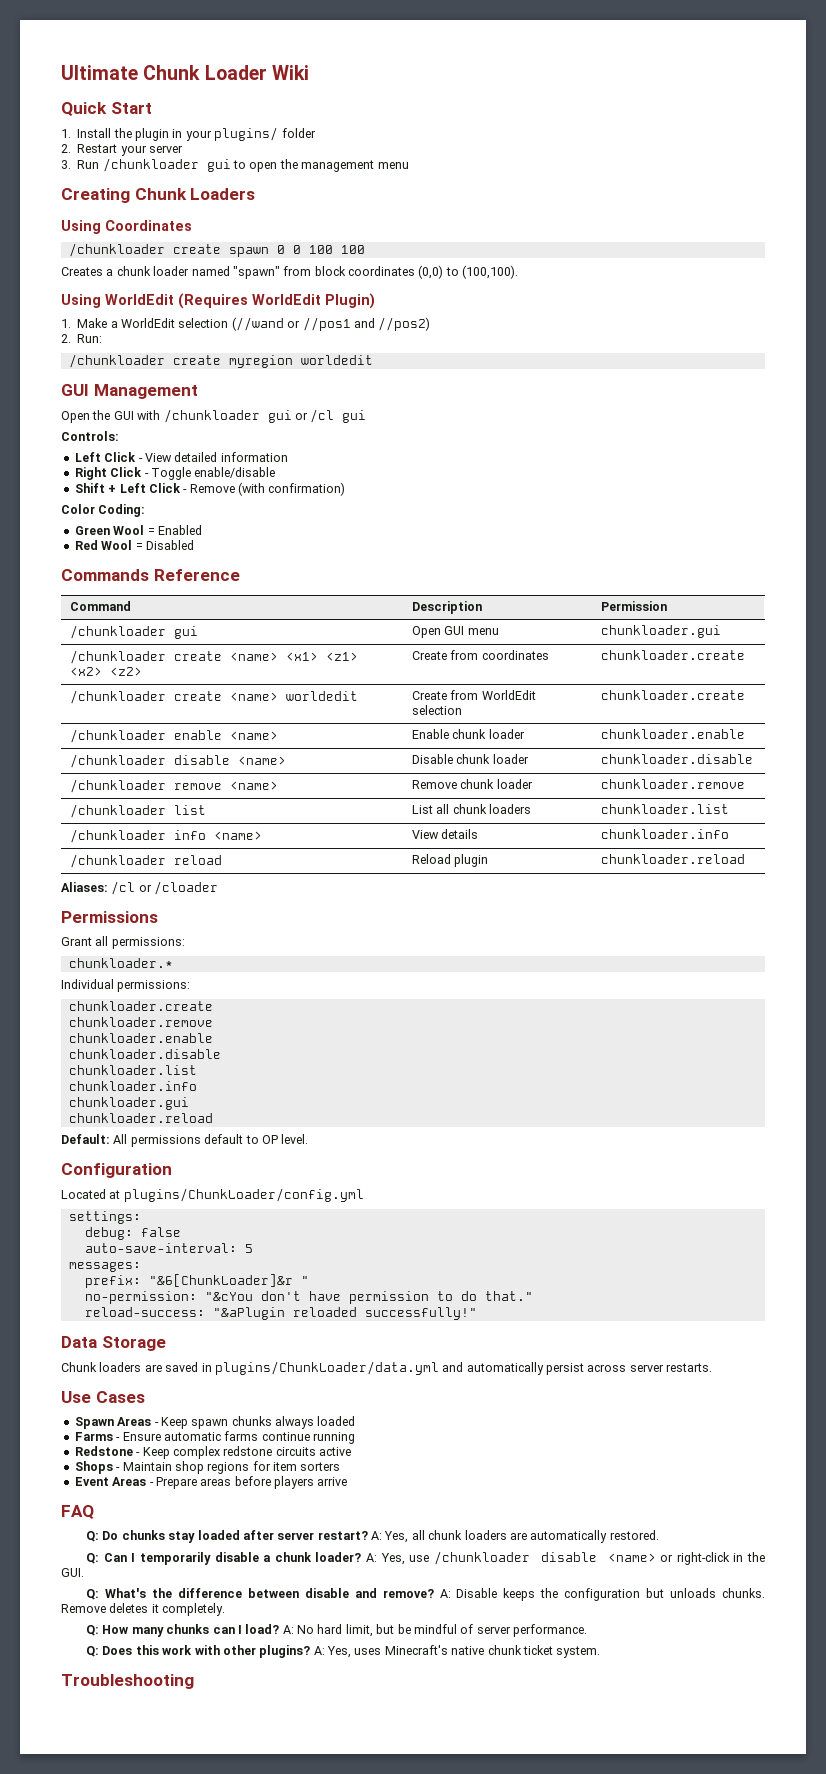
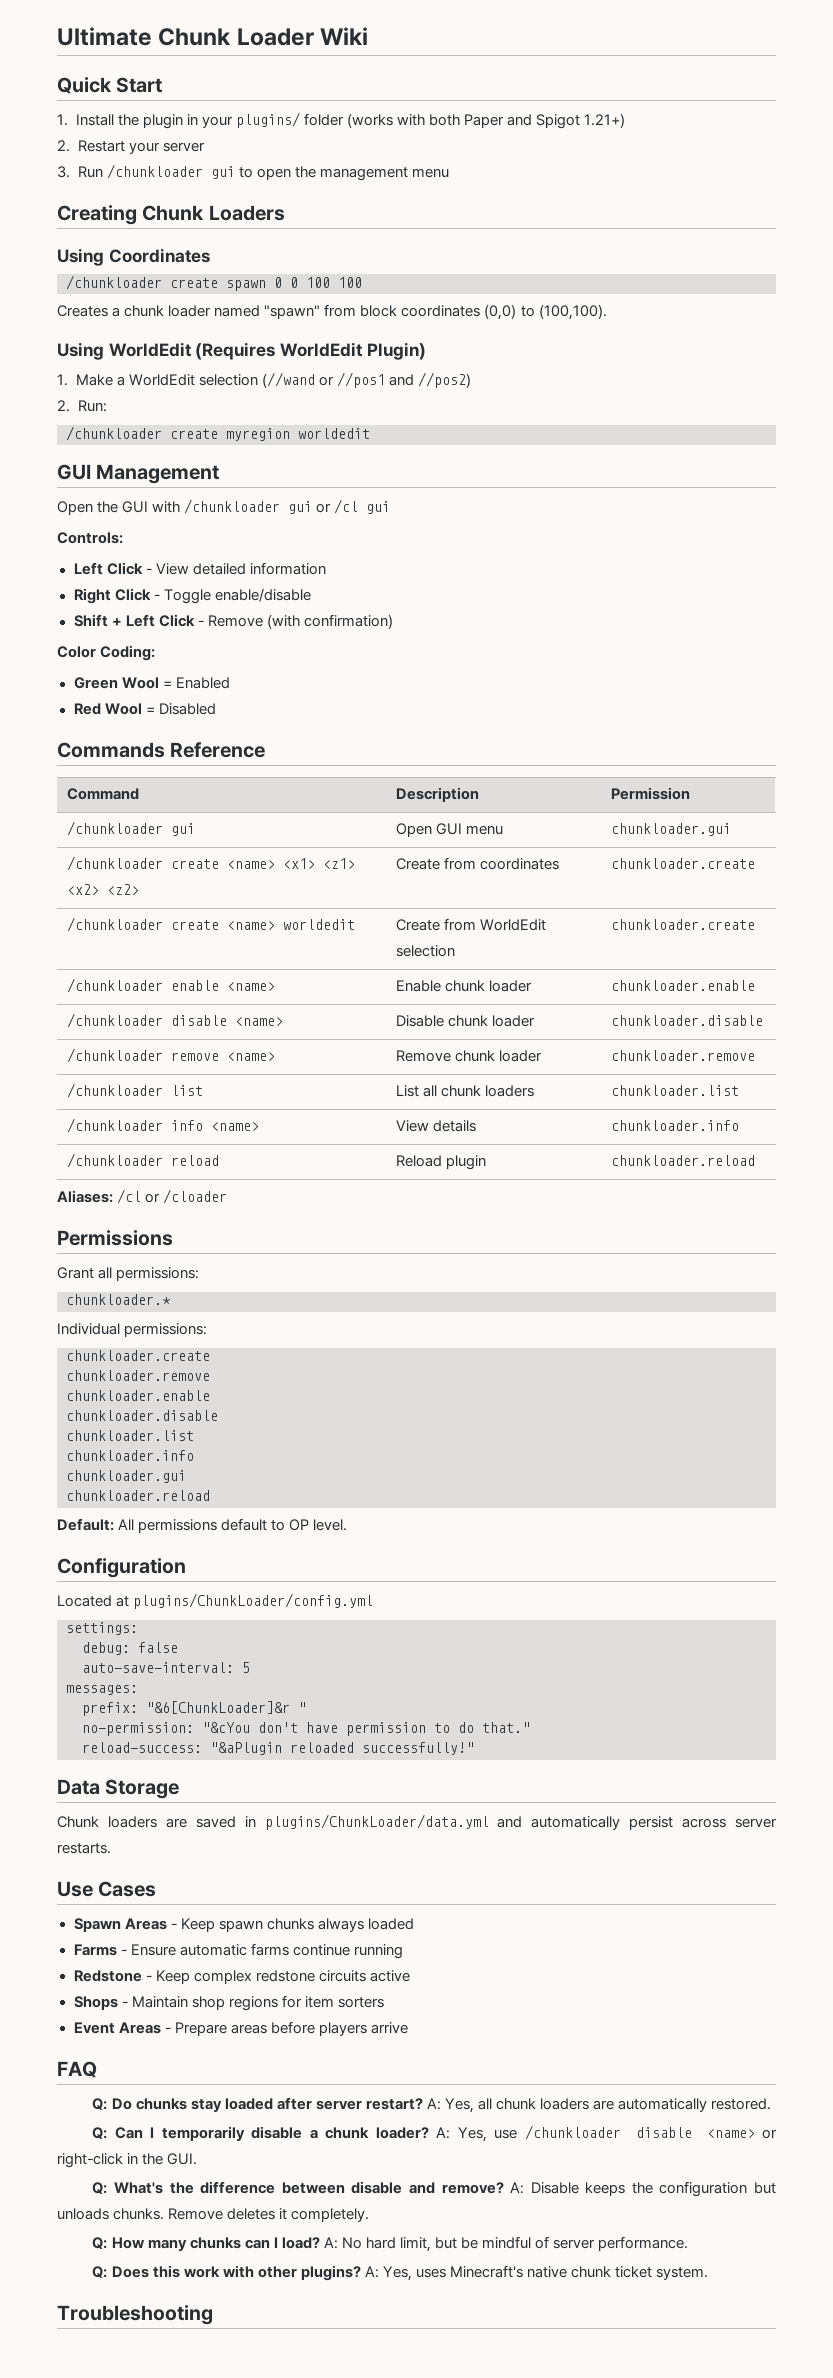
- 1. Install the plugin in your plugins/ folder
+ 1. Install the plugin in your plugins/ folder (works with both Paper and Spigot 1.21+)

